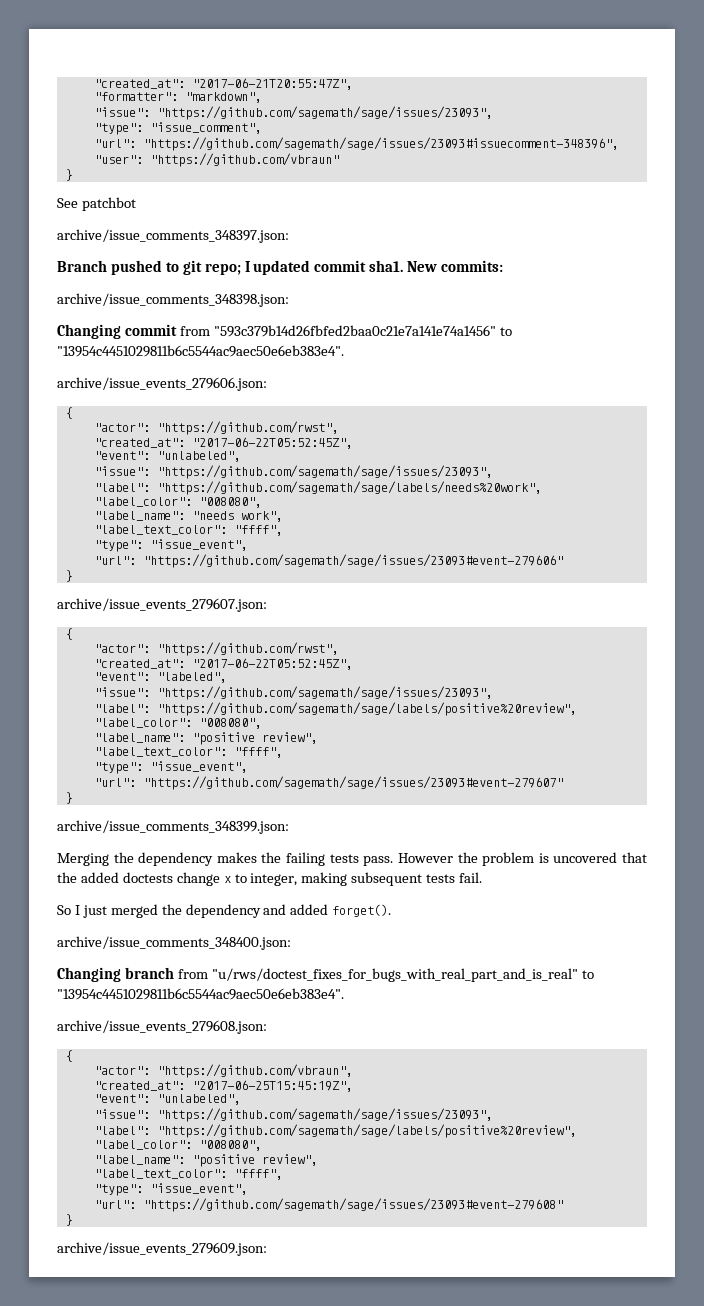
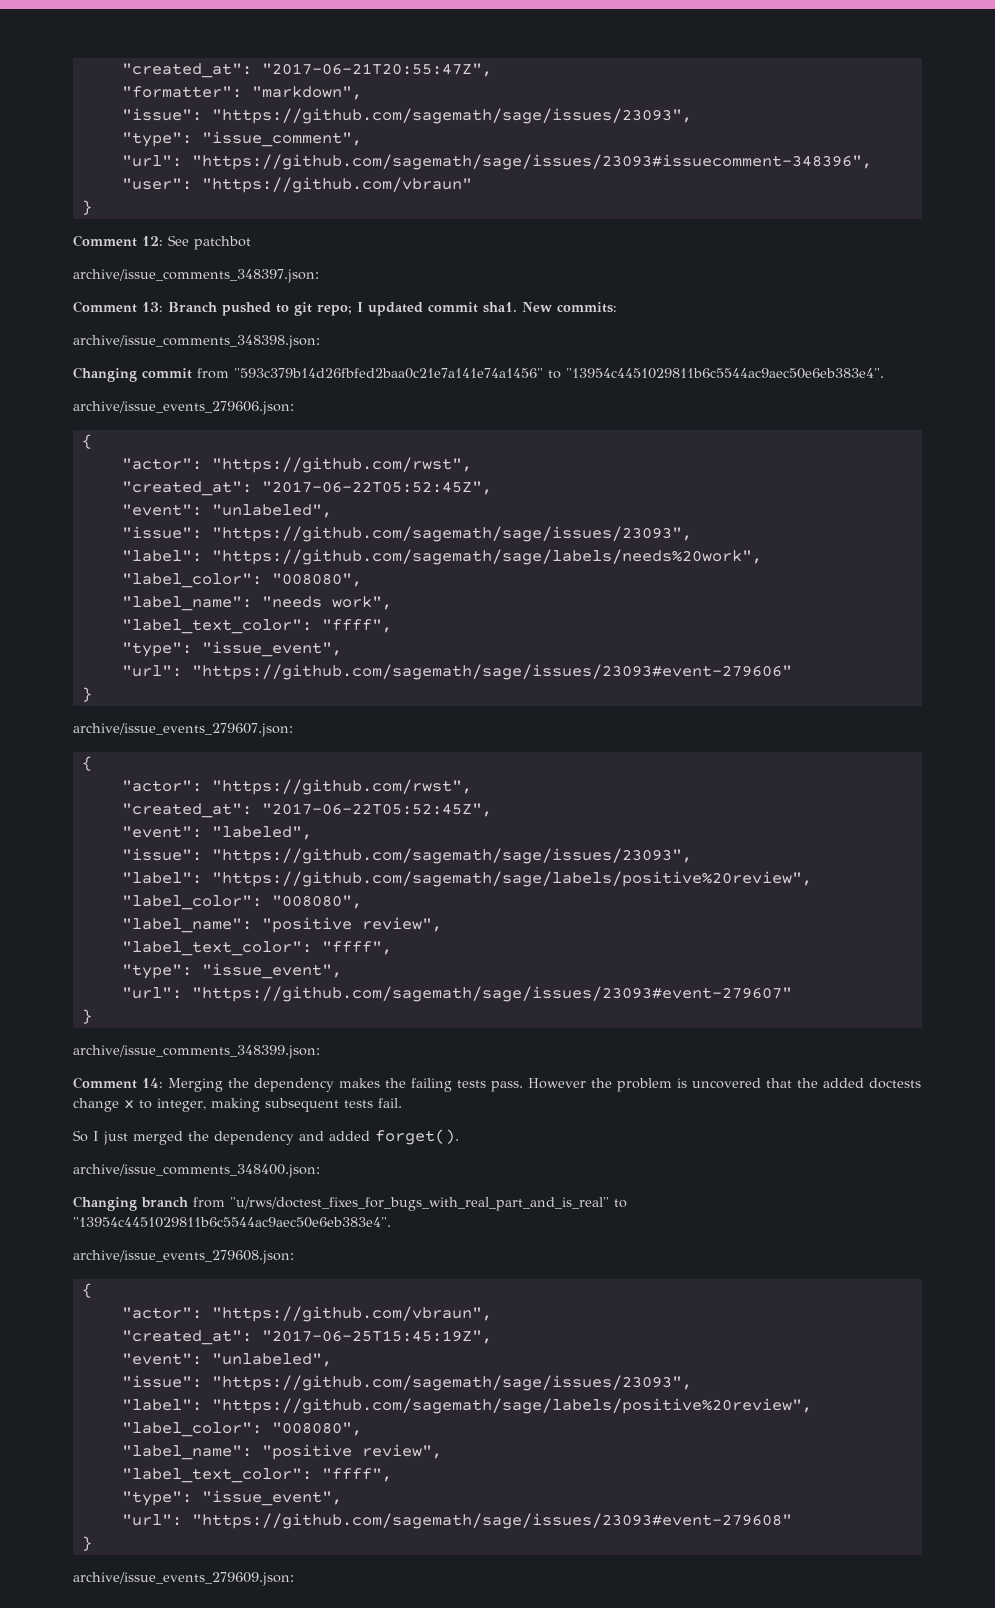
- See patchbot
+ Comment 12: See patchbot
- Branch pushed to git repo; I updated commit sha1.
+ Comment 13: Branch pushed to git repo; I updated commit sha1.
- Merging the dependency makes the failing tests pass.
+ Comment 14: Merging the dependency makes the failing tests pass.

